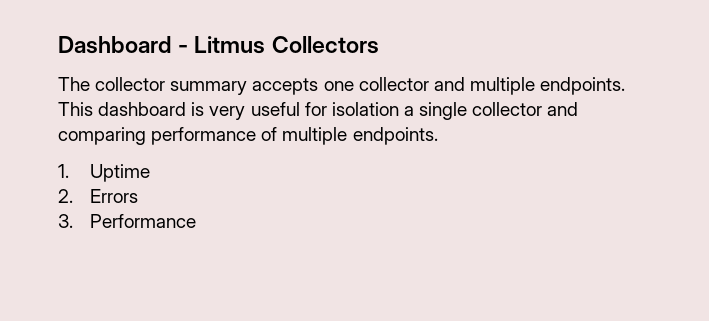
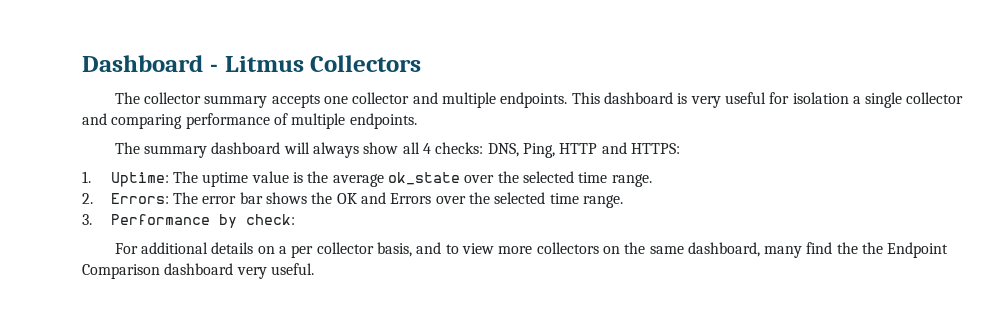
- 1. Uptime
- 2. Errors
- 3. Performance
+ The summary dashboard will always show all 4 checks: DNS, Ping, HTTP and HTTPS:
+ 1. Uptime: The uptime value is the average ok_state over the selected time range.
+ 2. Errors: The error bar shows the OK and Errors over the selected time range.
+ 3. Performance by check:
+ For additional details on a per collector basis, and to view more collectors on the same dashboard, many find the the Endpoint Comparison dashboard very useful.

